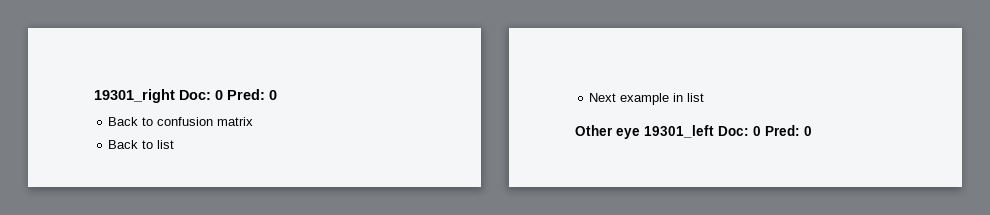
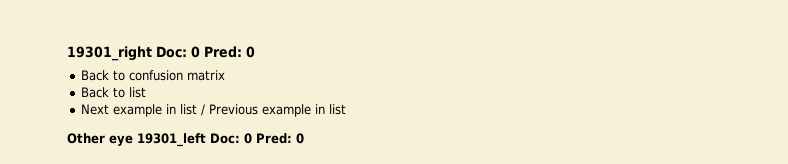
- Next example in list
+ Next example in list / Previous example in list

